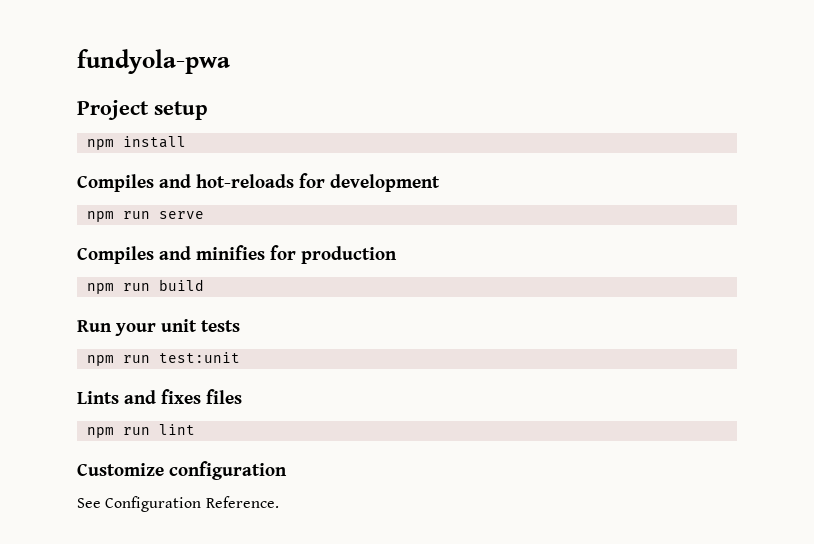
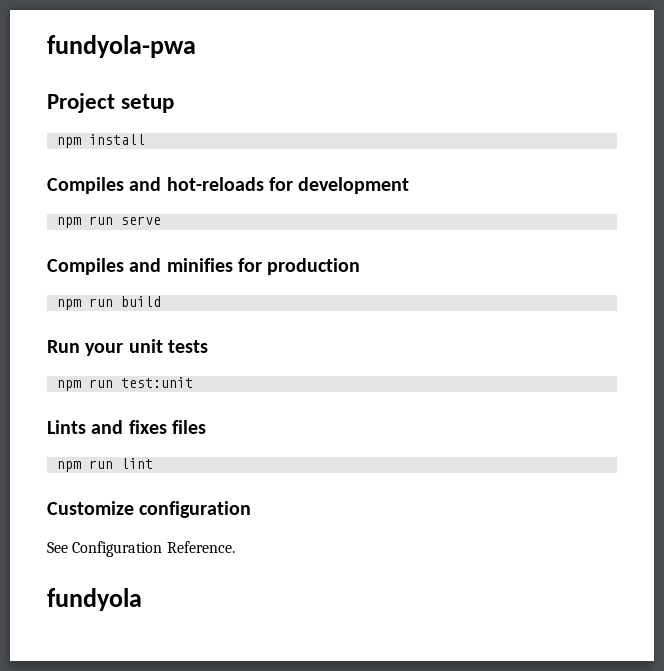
+ fundyola

